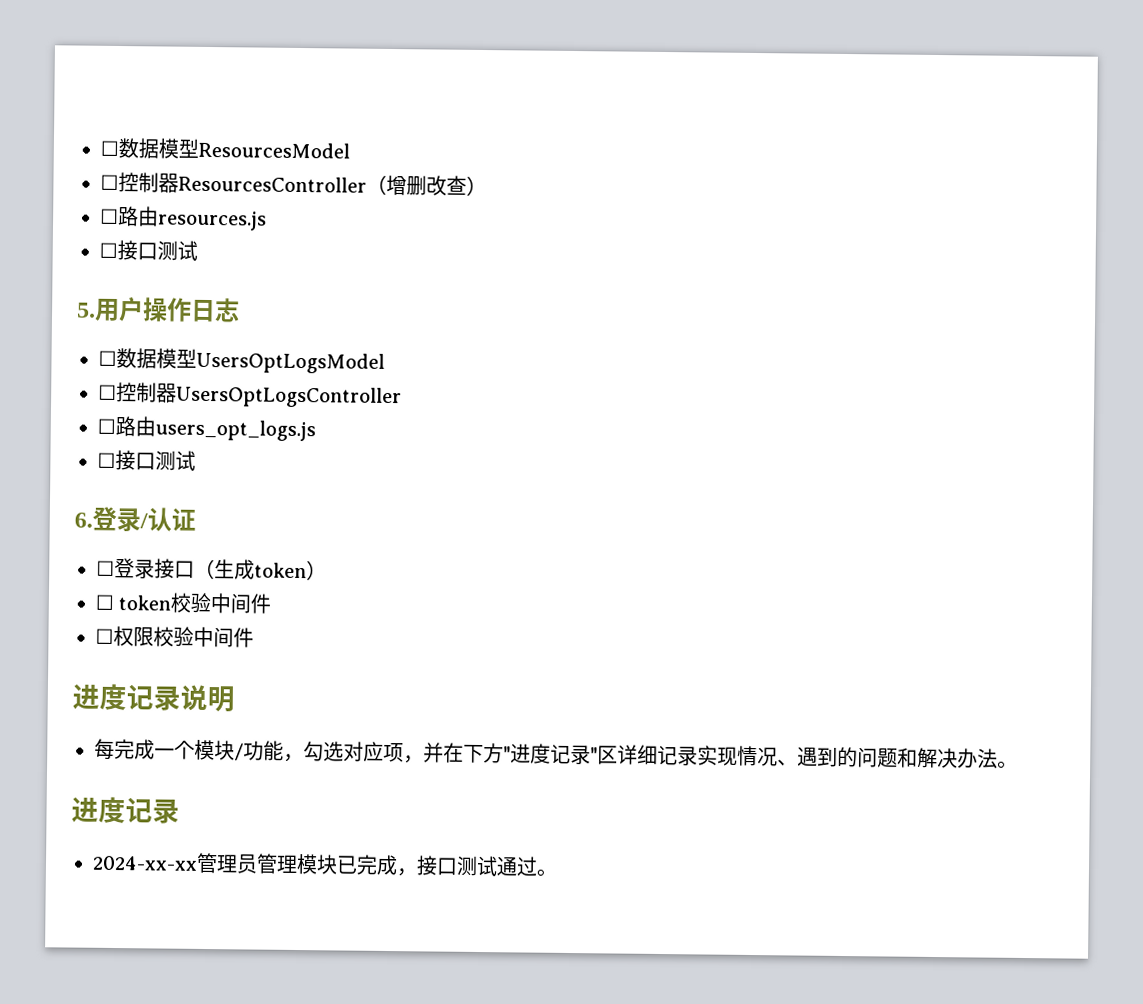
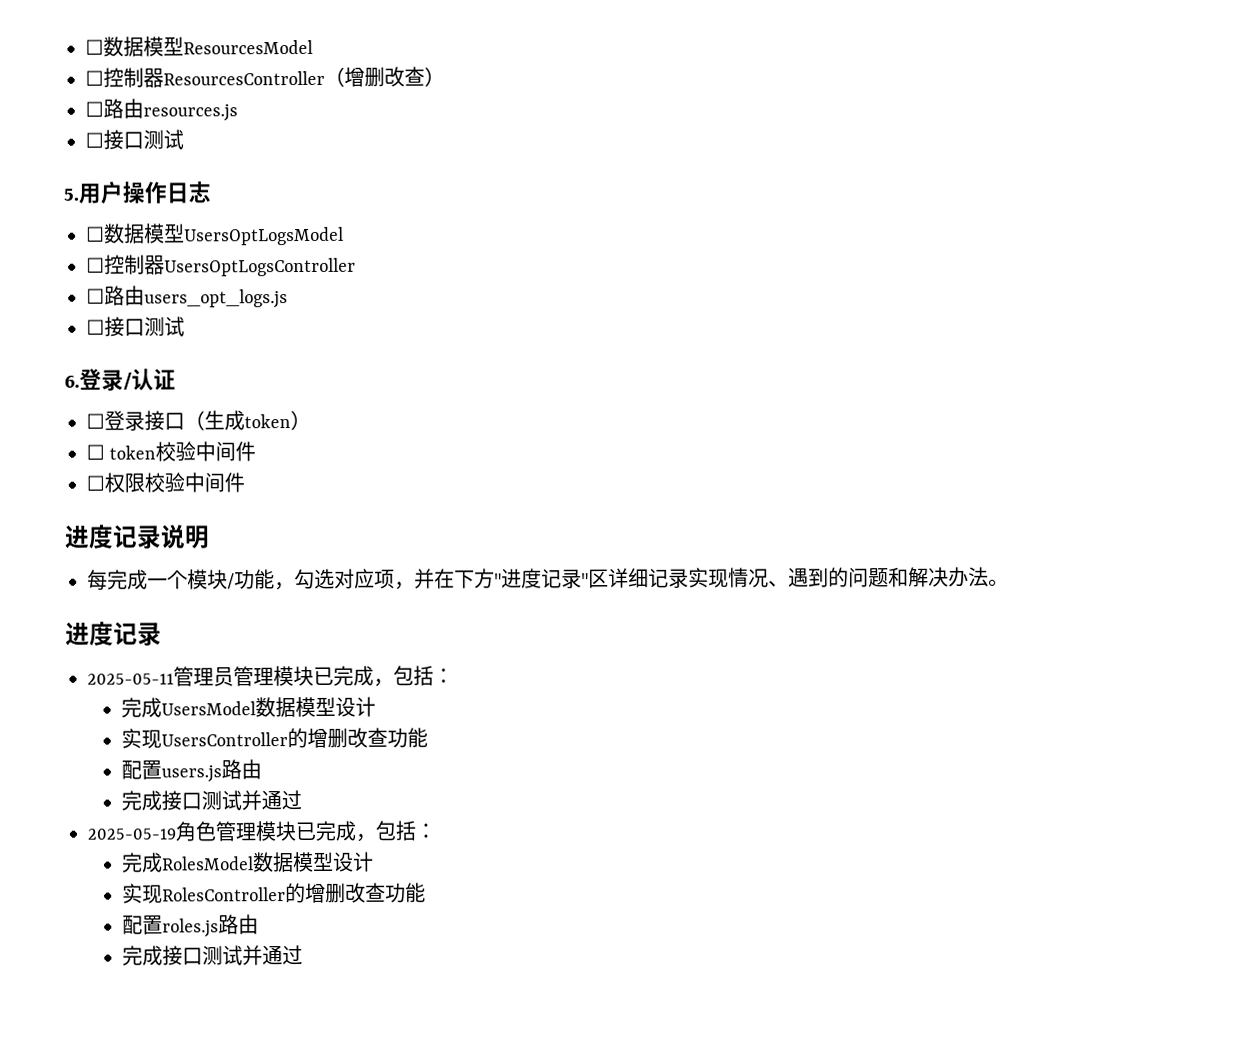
- 2024-xx-xx管理员管理模块已完成，接口测试通过。
+ 2025-05-11管理员管理模块已完成，包括：
+ 完成UsersModel数据模型设计
+ 实现UsersController的增删改查功能
+ 配置users.js路由
+ 完成接口测试并通过
+ 2025-05-19角色管理模块已完成，包括：
+ 完成RolesModel数据模型设计
+ 实现RolesController的增删改查功能
+ 配置roles.js路由
+ 完成接口测试并通过

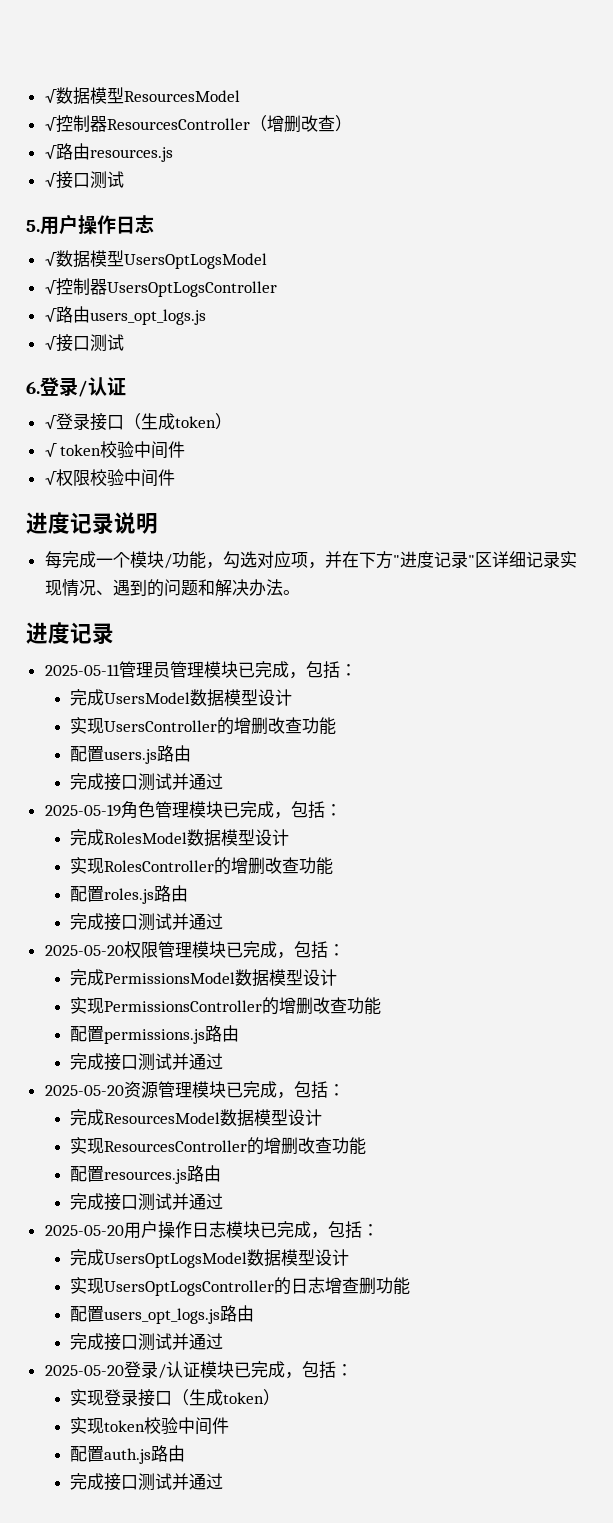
- ☐数据模型ResourcesModel
+ √数据模型ResourcesModel
- ☐控制器ResourcesController（增删改查）
+ √控制器ResourcesController（增删改查）
- ☐路由resources.js
- ☐接口测试
+ √路由resources.js
+ √接口测试
- ☐数据模型UsersOptLogsModel
+ √数据模型UsersOptLogsModel
- ☐控制器UsersOptLogsController
+ √控制器UsersOptLogsController
- ☐路由users_opt_logs.js
- ☐接口测试
+ √路由users_opt_logs.js
+ √接口测试
- ☐登录接口（生成token）
- ☐ token校验中间件
- ☐权限校验中间件
+ √登录接口（生成token）
+ √ token校验中间件
+ √权限校验中间件
+ 2025-05-20权限管理模块已完成，包括：
+ 完成PermissionsModel数据模型设计
+ 实现PermissionsController的增删改查功能
+ 配置permissions.js路由
+ 完成接口测试并通过
+ 2025-05-20资源管理模块已完成，包括：
+ 完成ResourcesModel数据模型设计
+ 实现ResourcesController的增删改查功能
+ 配置resources.js路由
+ 完成接口测试并通过
+ 2025-05-20用户操作日志模块已完成，包括：
+ 完成UsersOptLogsModel数据模型设计
+ 实现UsersOptLogsController的日志增查删功能
+ 配置users_opt_logs.js路由
+ 完成接口测试并通过
+ 2025-05-20登录/认证模块已完成，包括：
+ 实现登录接口（生成token）
+ 实现token校验中间件
+ 配置auth.js路由
+ 完成接口测试并通过

